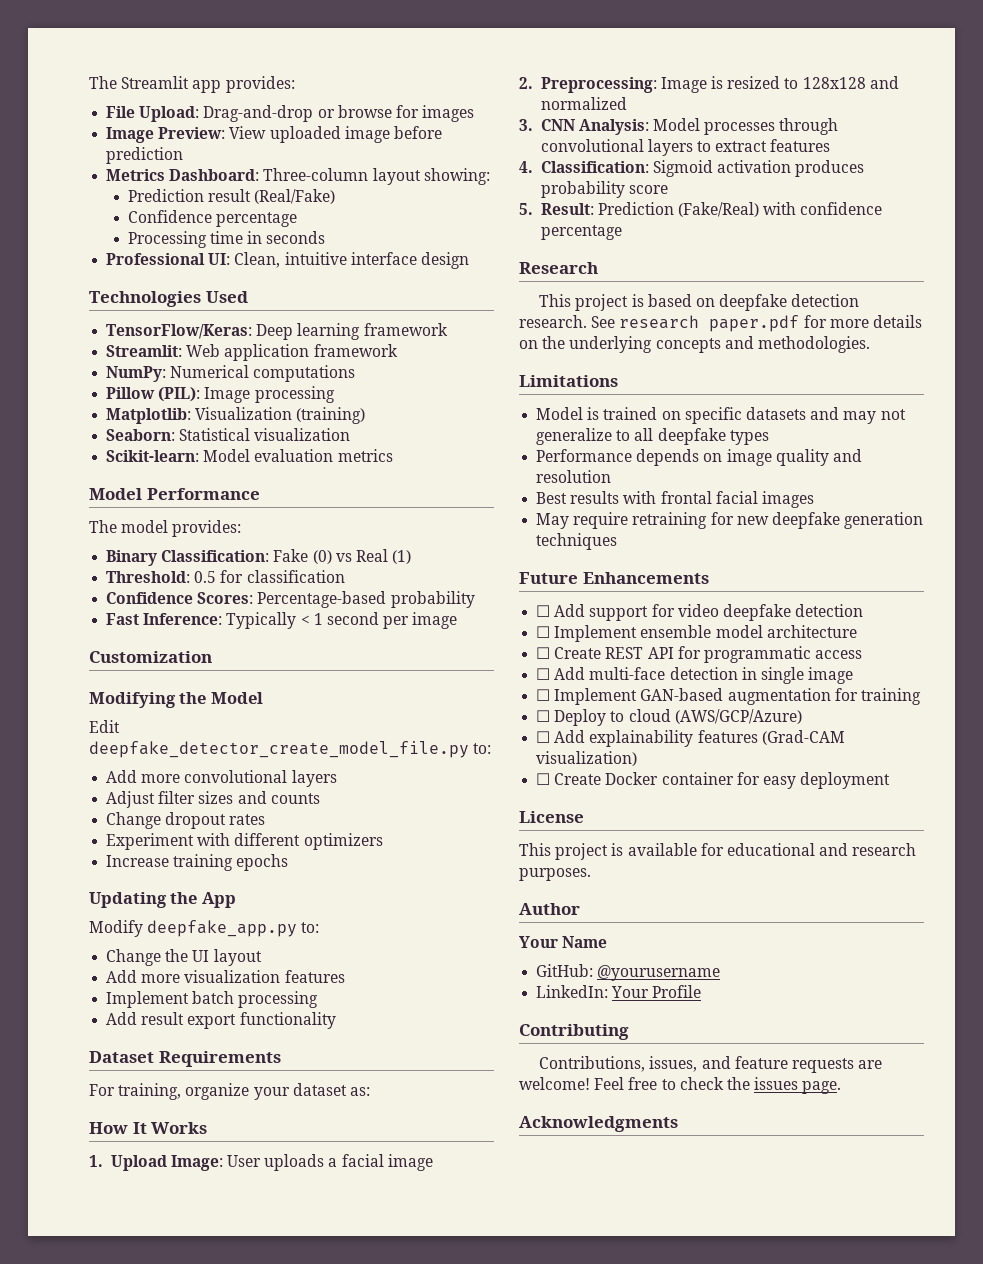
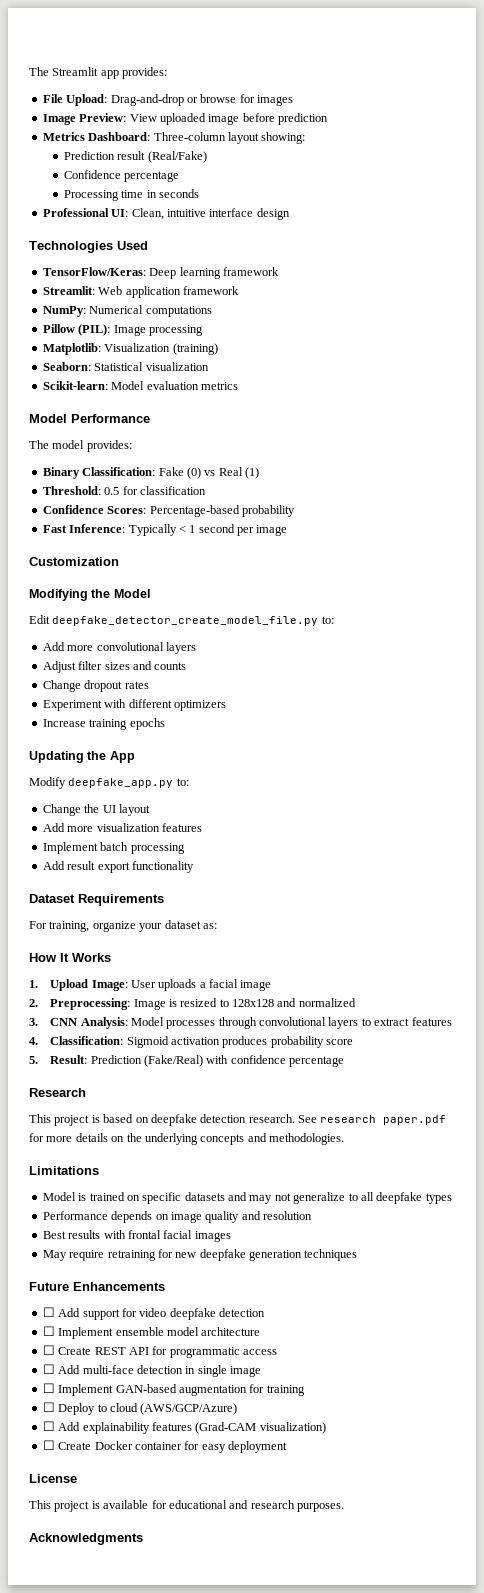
- Author
- Your Name
- GitHub: @yourusername
- LinkedIn: Your Profile
- Contributing
- Contributions, issues, and feature requests are welcome! Feel free to check the issues page.

